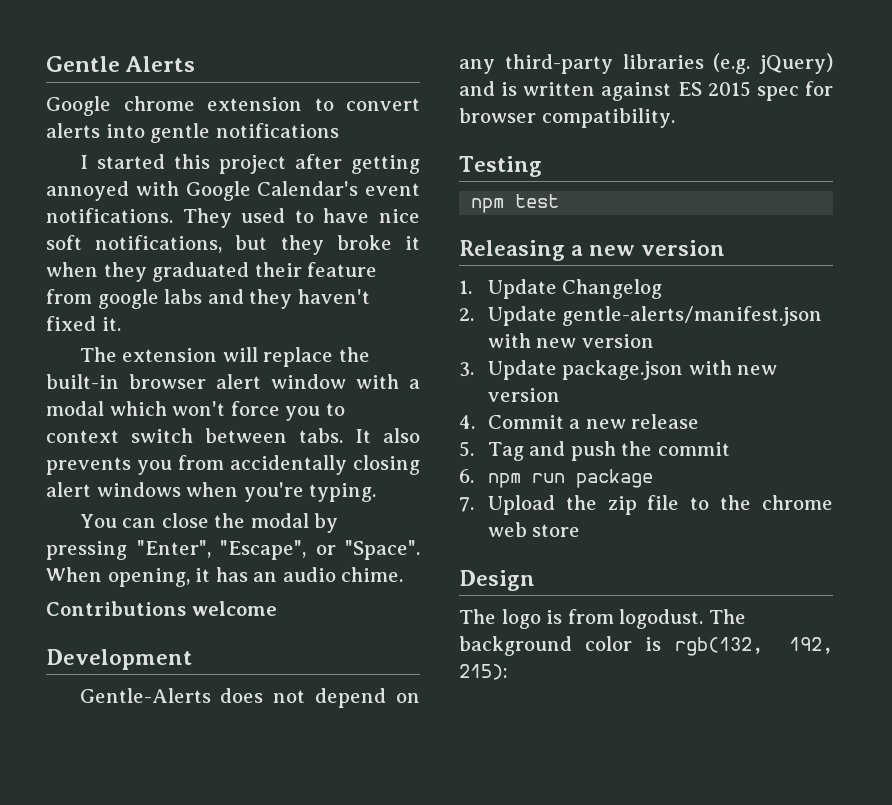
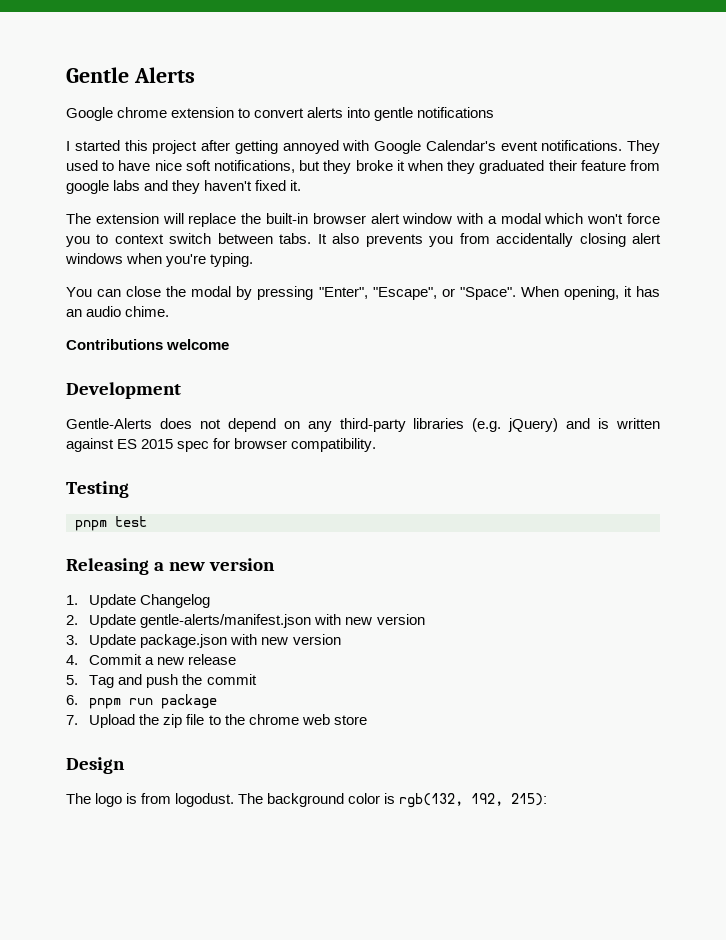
- npm test
+ pnpm test
- 6. npm run package
+ 6. pnpm run package

